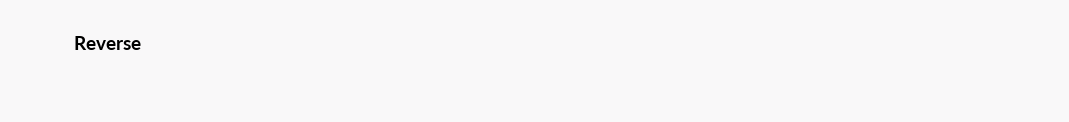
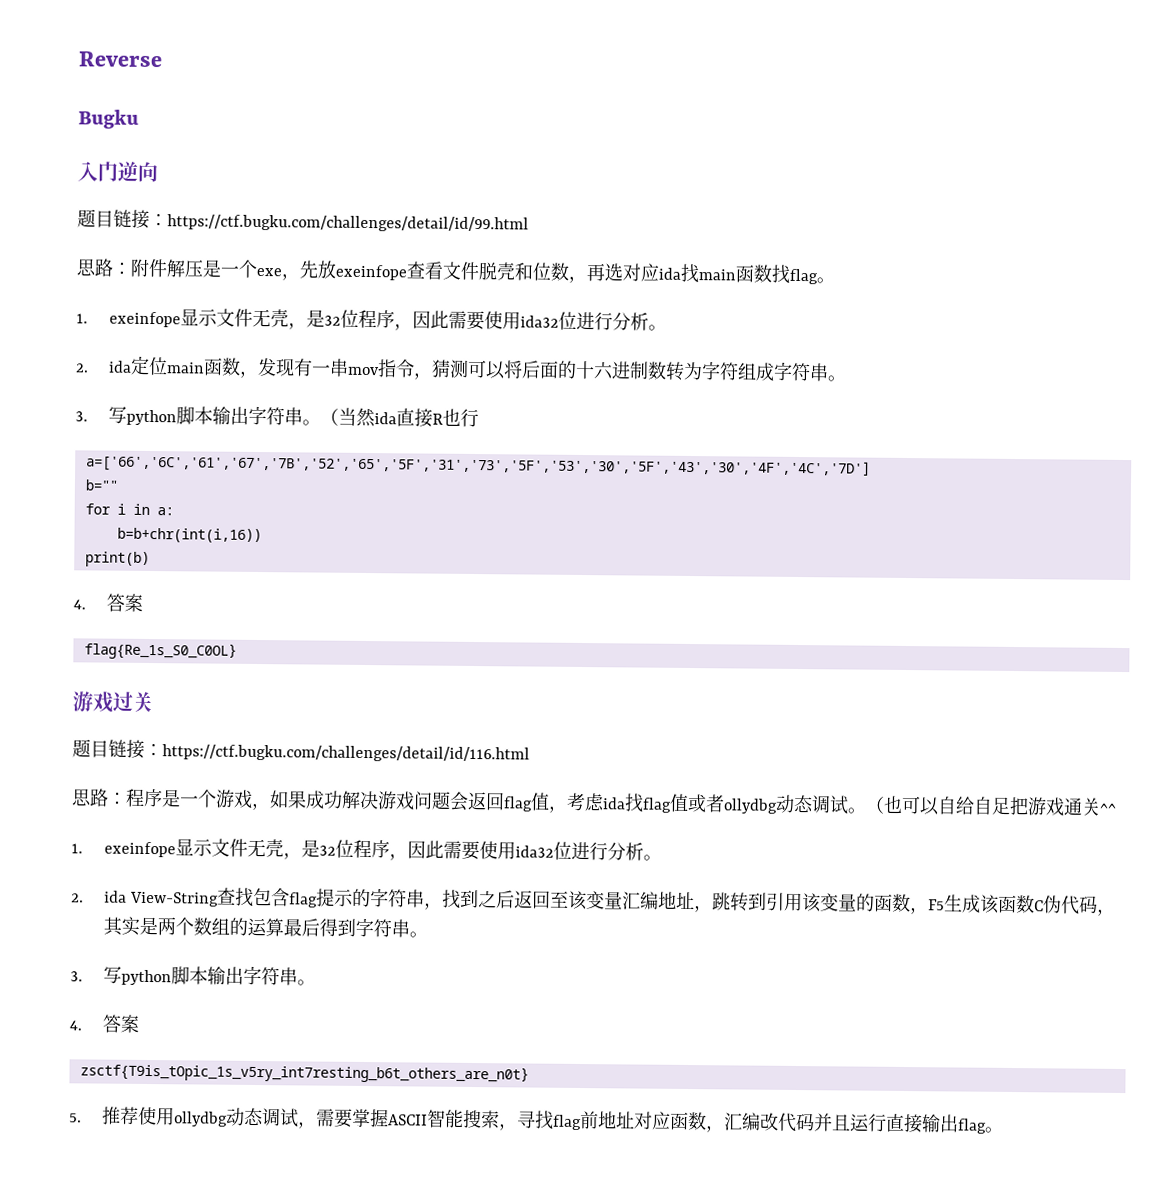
+ Bugku
+ 入门逆向
+ 题目链接：https://ctf.bugku.com/challenges/detail/id/99.html
+ 思路：附件解压是一个exe，先放exeinfope查看文件脱壳和位数，再选对应ida找main函数找flag。
+ 1. exeinfope显示文件无壳，是32位程序，因此需要使用ida32位进行分析。
+ 2. ida定位main函数，发现有一串mov指令，猜测可以将后面的十六进制数转为字符组成字符串。
+ 3.写python脚本输出字符串。（当然ida直接R也行
+ a=['66','6C','61','67','7B','52','65','5F','31','73','5F','53','30','5F','43','30','4F','4C','7D']
+ b=""
+ for i in a:
+ b=b+chr(int(i,16))
+ print(b)
+ 4.答案
+ flag{Re_1s_S0_C0OL}
+ 游戏过关
+ 题目链接：https://ctf.bugku.com/challenges/detail/id/116.html
+ 思路：程序是一个游戏，如果成功解决游戏问题会返回flag值，考虑ida找flag值或者ollydbg动态调试。（也可以自给自足把游戏通关^^
+ 1. exeinfope显示文件无壳，是32位程序，因此需要使用ida32位进行分析。
+ 2. ida View-String查找包含flag提示的字符串，找到之后返回至该变量汇编地址，跳转到引用该变量的函数，F5生成该函数C伪代码，其实是两个数组的运算最后得到字符串。
+ 3.写python脚本输出字符串。
+ 4.答案
+ zsctf{T9is_tOpic_1s_v5ry_int7resting_b6t_others_are_n0t}
+ 5.推荐使用ollydbg动态调试，需要掌握ASCII智能搜索，寻找flag前地址对应函数，汇编改代码并且运行直接输出flag。

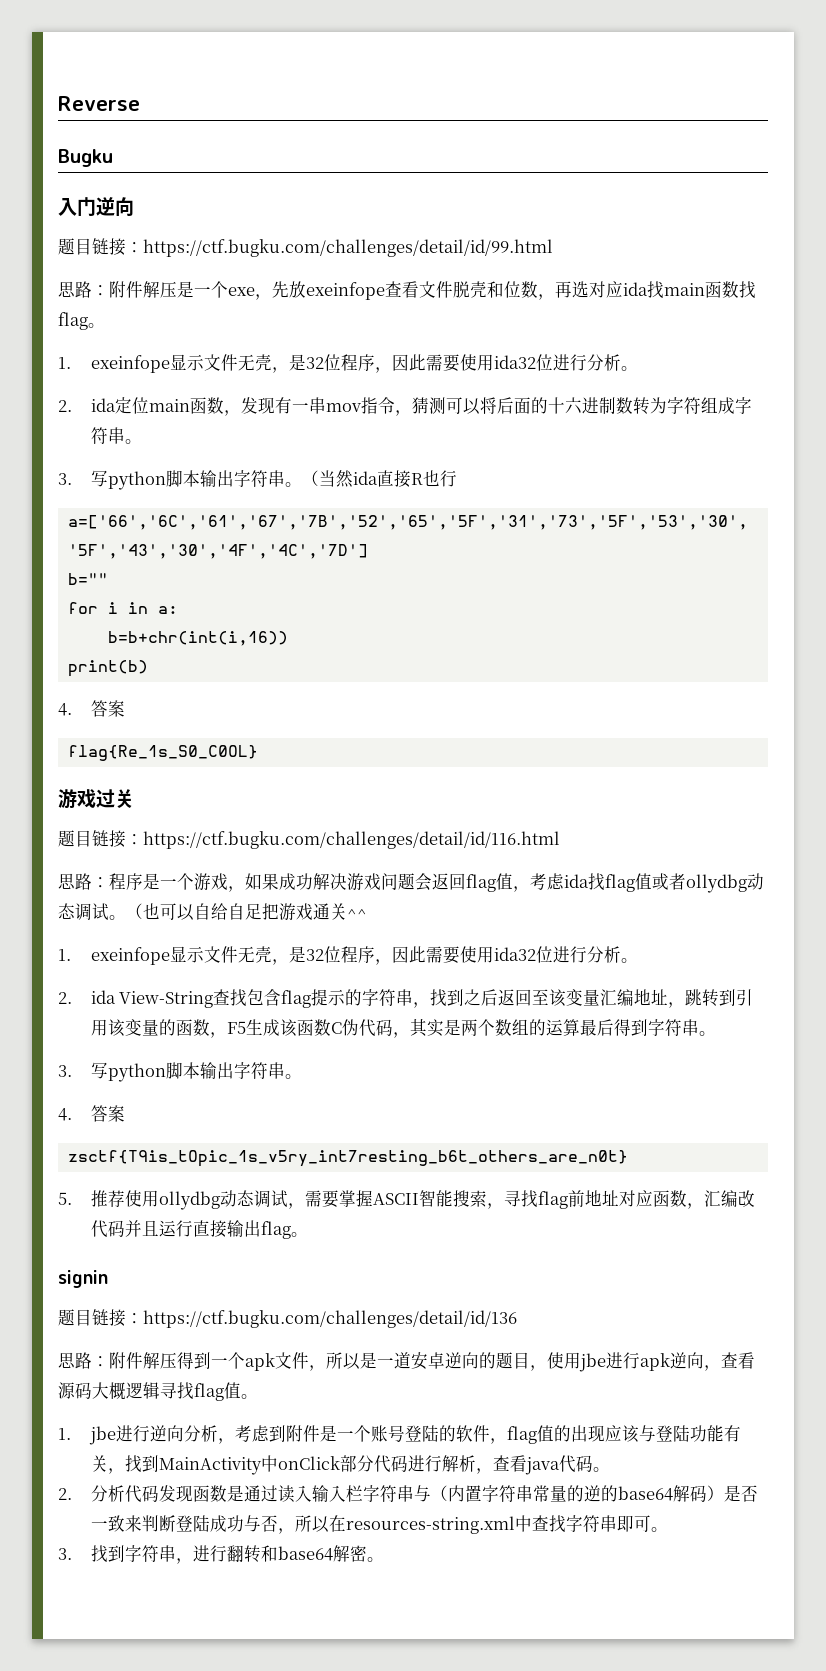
+ signin
+ 题目链接：https://ctf.bugku.com/challenges/detail/id/136
+ 思路：附件解压得到一个apk文件，所以是一道安卓逆向的题目，使用jbe进行apk逆向，查看源码大概逻辑寻找flag值。
+ 1. jbe进行逆向分析，考虑到附件是一个账号登陆的软件，flag值的出现应该与登陆功能有关，找到MainActivity中onClick部分代码进行解析，查看java代码。
+ 2.分析代码发现函数是通过读入输入栏字符串与（内置字符串常量的逆的base64解码）是否一致来判断登陆成功与否，所以在resources-string.xml中查找字符串即可。
+ 3.找到字符串，进行翻转和base64解密。

